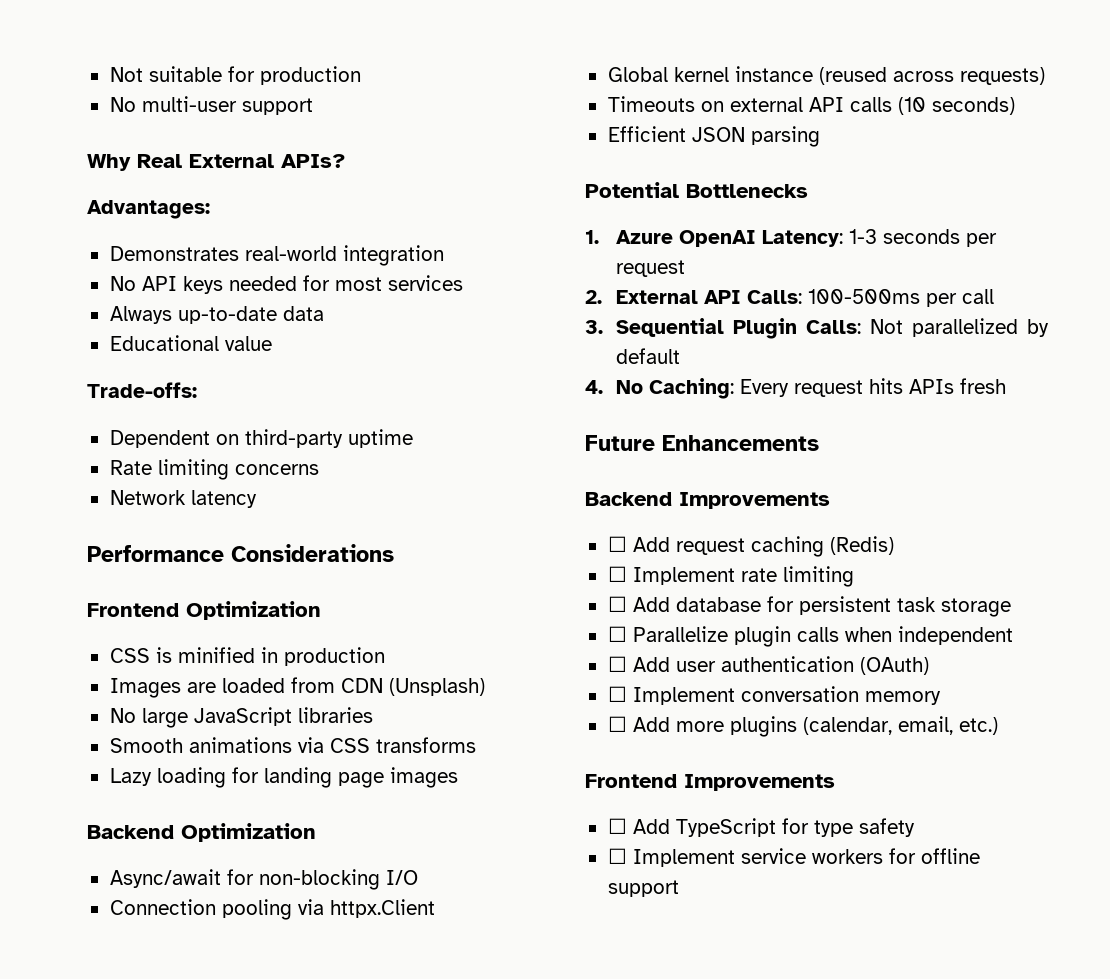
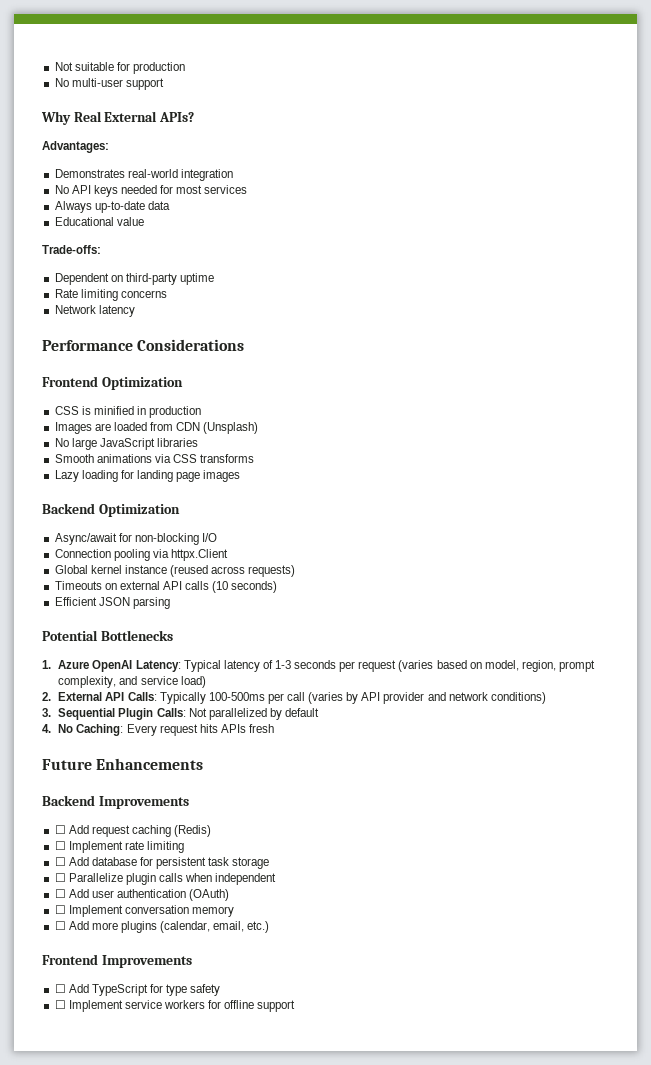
- 1. Azure OpenAI Latency: 1-3 seconds per request
+ 1. Azure OpenAI Latency: Typical latency of 1-3 seconds per request (varies based on model, region, prompt complexity, and service load)
- 2. External API Calls: 100-500ms per call
+ 2. External API Calls: Typically 100-500ms per call (varies by API provider and network conditions)

